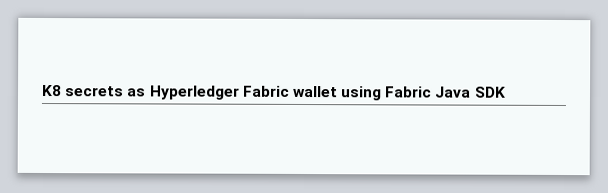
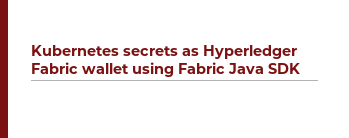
- K8 secrets as Hyperledger Fabric wallet using Fabric Java SDK
+ Kubernetes secrets as Hyperledger Fabric wallet using Fabric Java SDK

